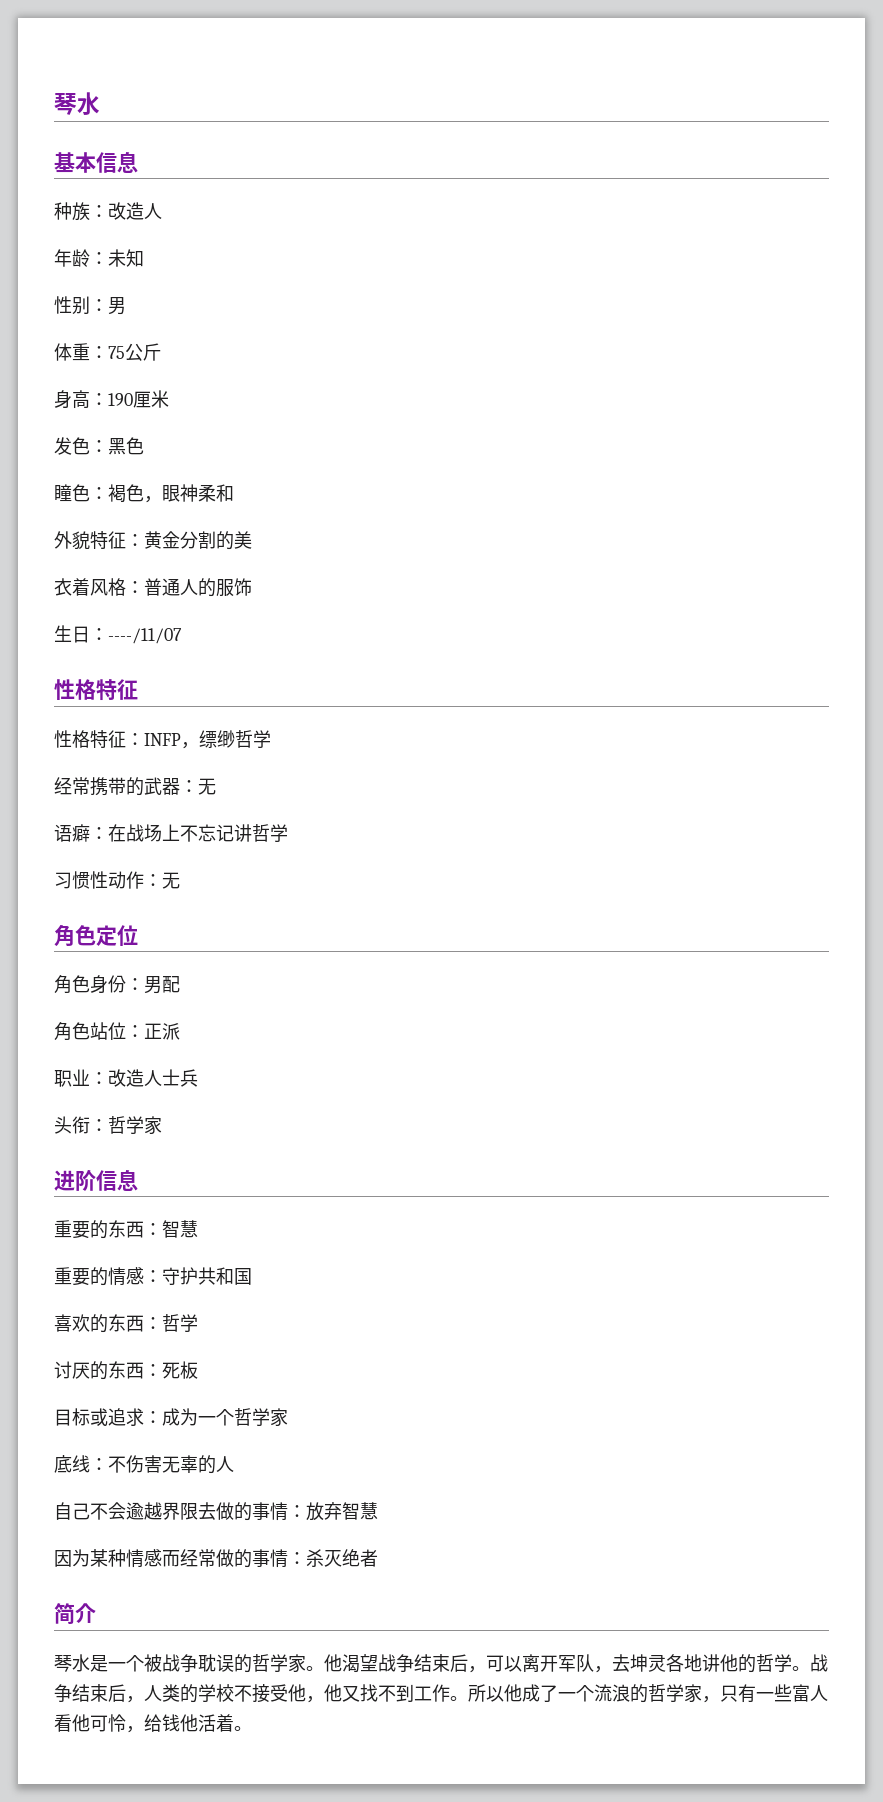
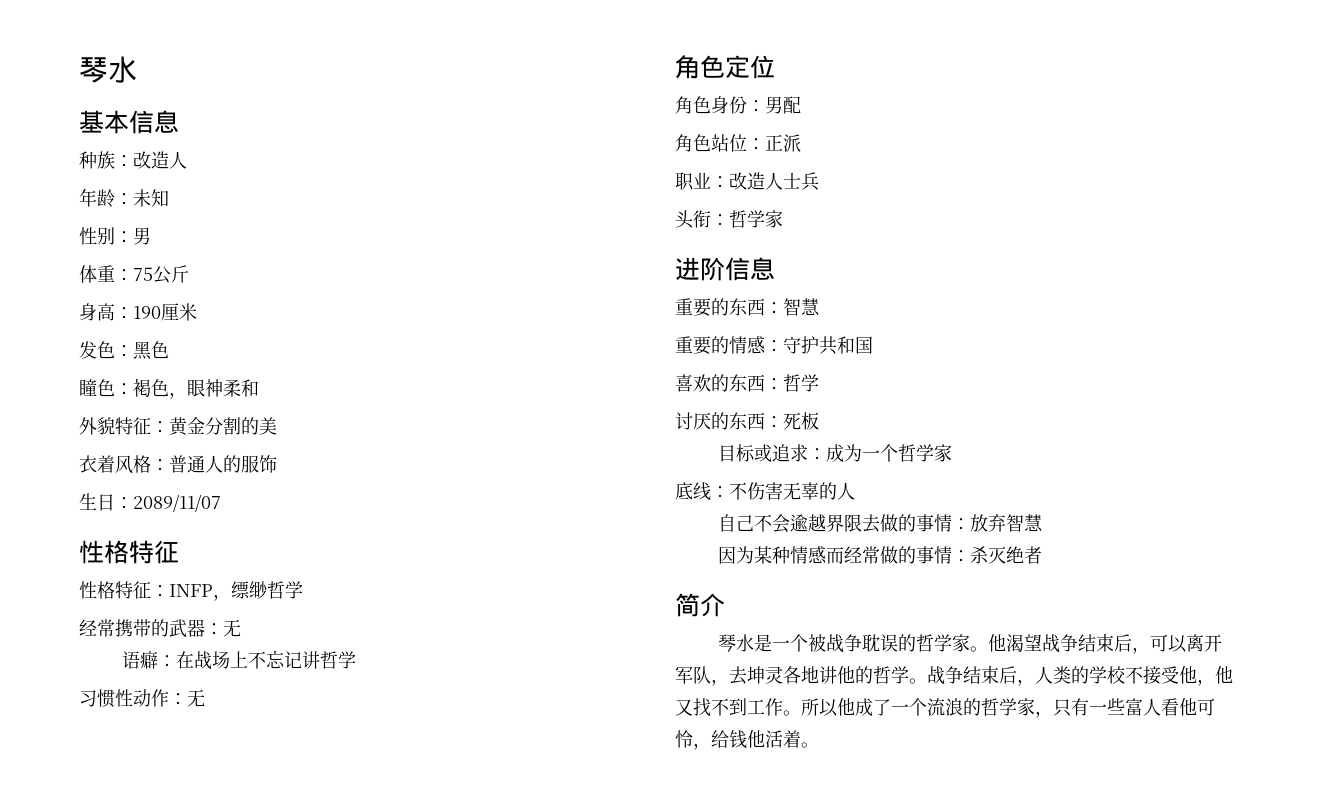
- 生日：----/11/07
+ 生日：2089/11/07

